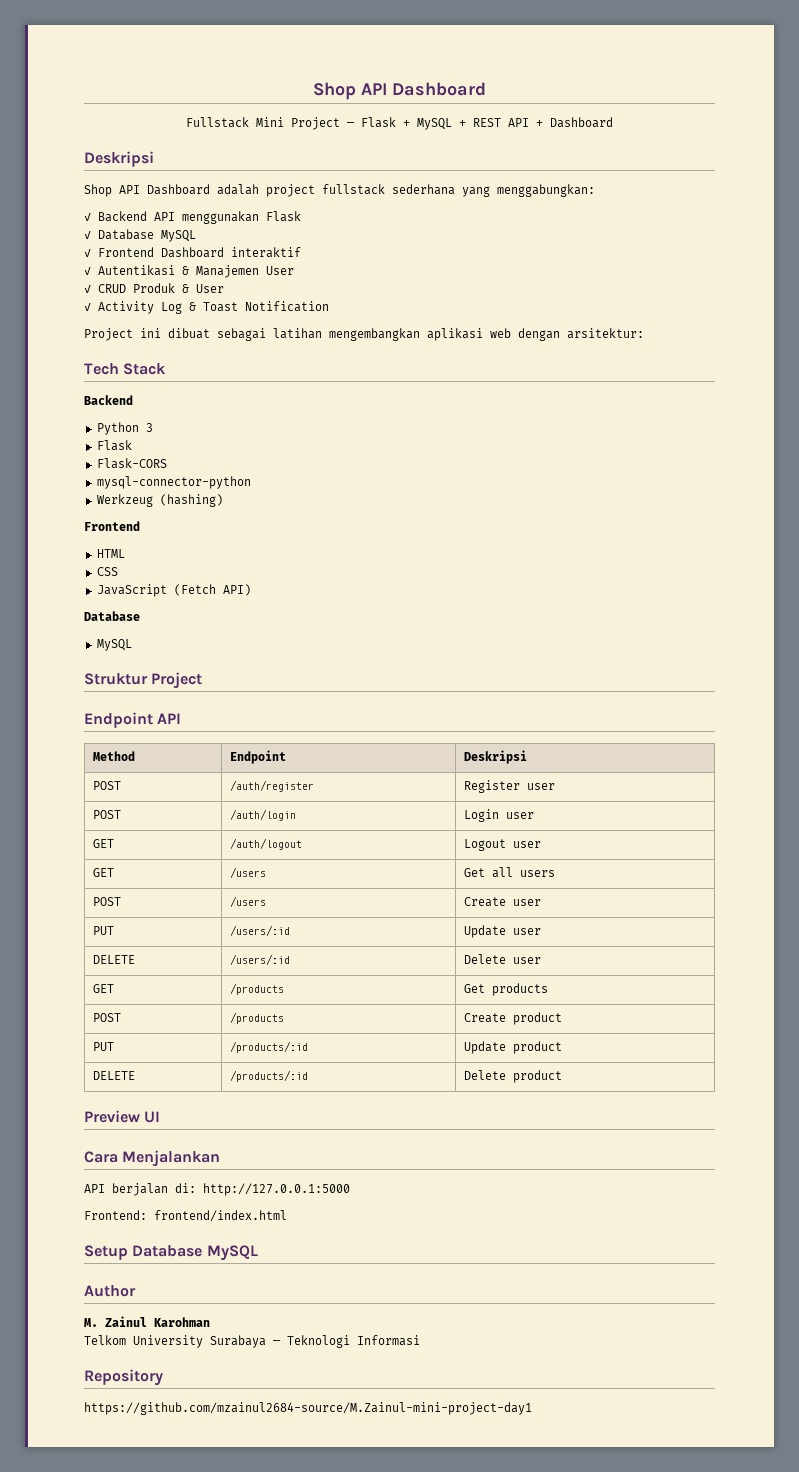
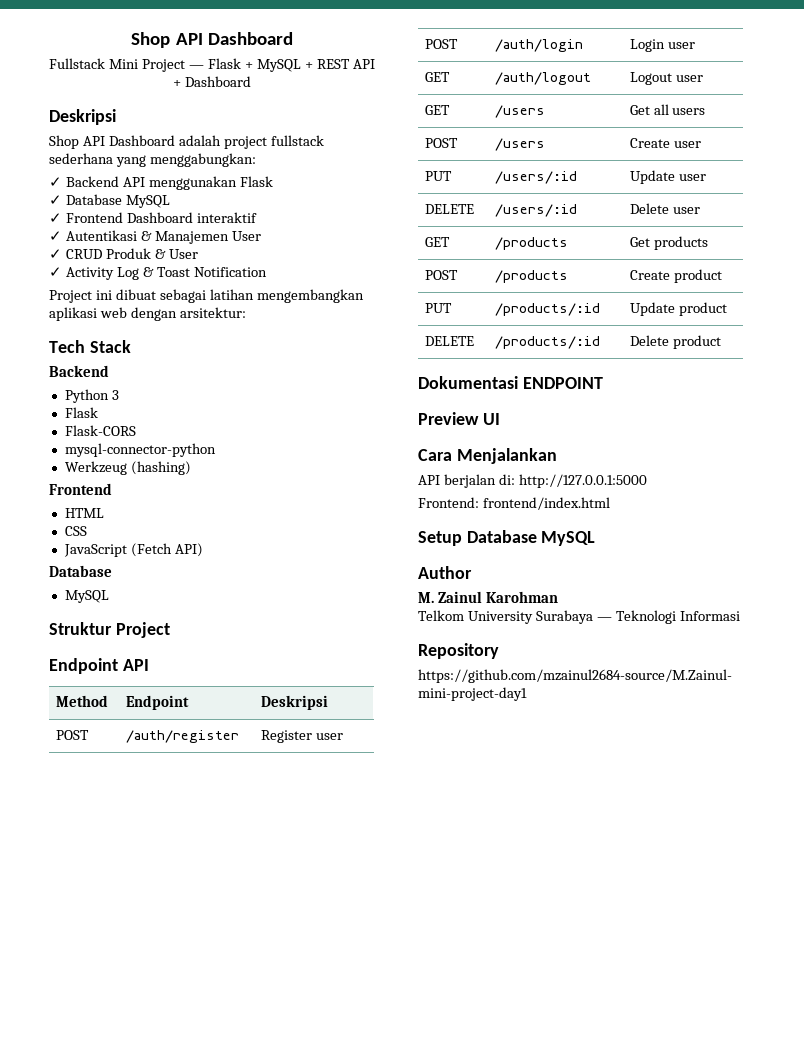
+ Dokumentasi ENDPOINT

